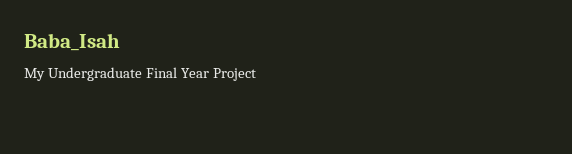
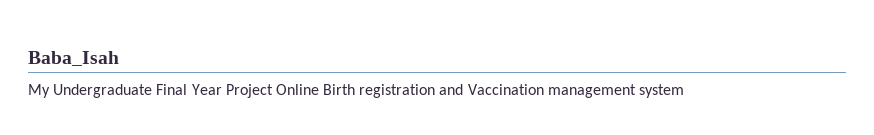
- My Undergraduate Final Year Project
+ My Undergraduate Final Year Project Online Birth registration and Vaccination management system

